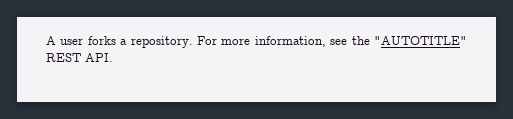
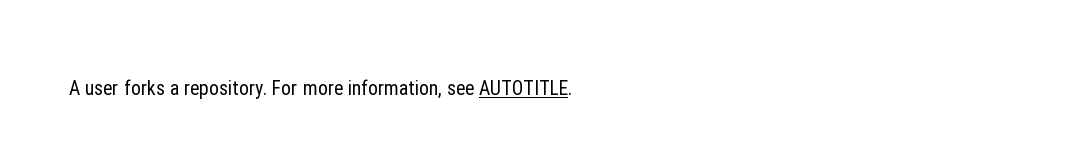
- For more information, see the "AUTOTITLE" REST API.
+ For more information, see AUTOTITLE.

